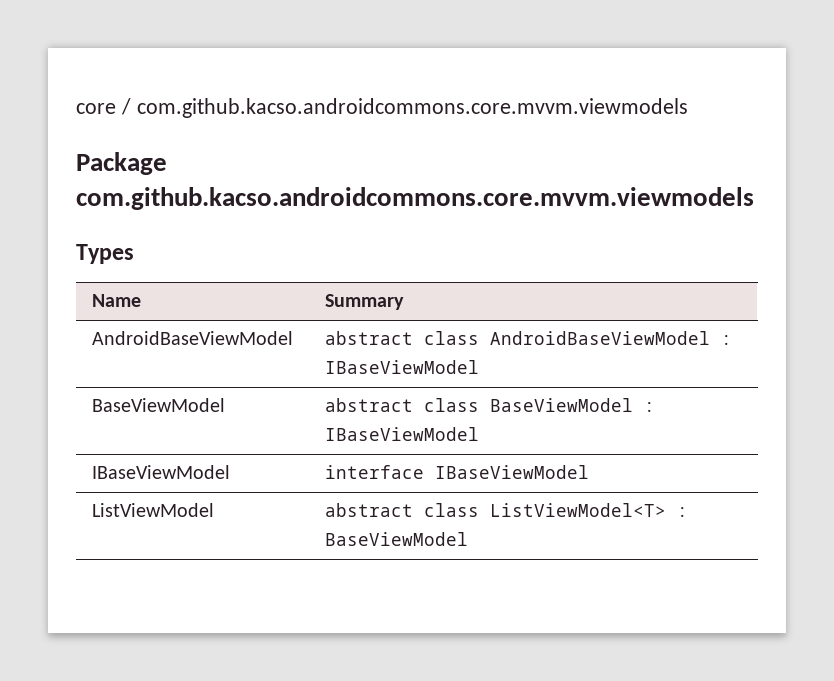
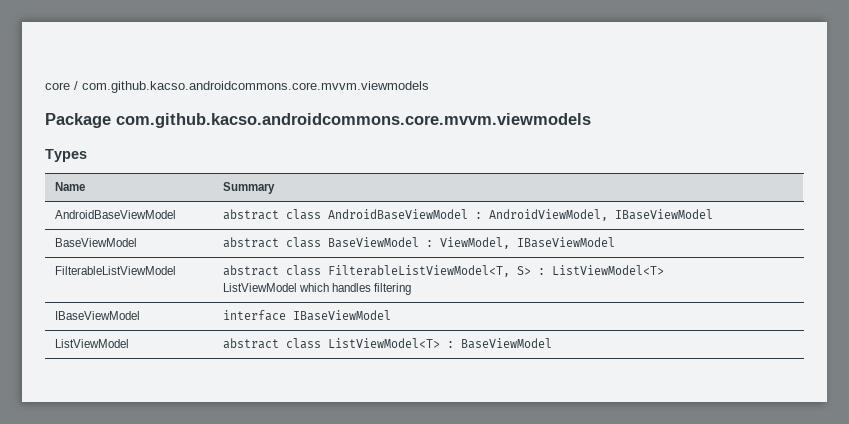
- AndroidBaseViewModel | abstract class AndroidBaseViewModel : IBaseViewModel
+ AndroidBaseViewModel | abstract class AndroidBaseViewModel : AndroidViewModel, IBaseViewModel
- BaseViewModel | abstract class BaseViewModel : IBaseViewModel
+ BaseViewModel | abstract class BaseViewModel : ViewModel, IBaseViewModel
+ FilterableListViewModel | abstract class FilterableListViewModel<T, S> : ListViewModel<T>
+ ListViewModel which handles filtering

